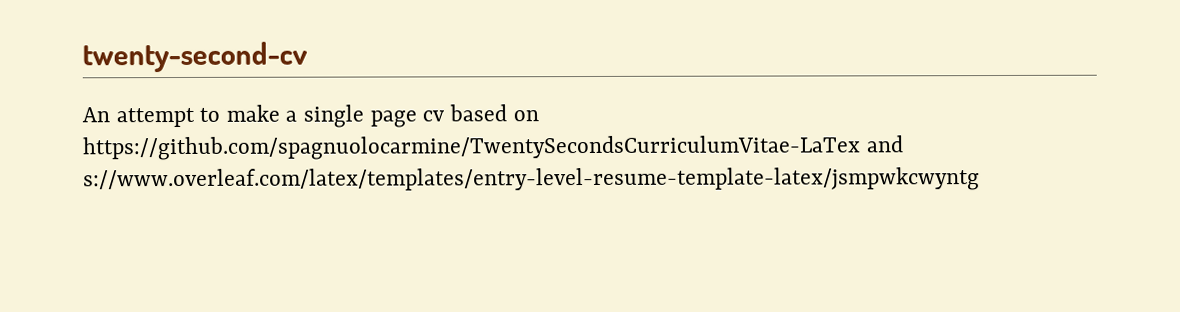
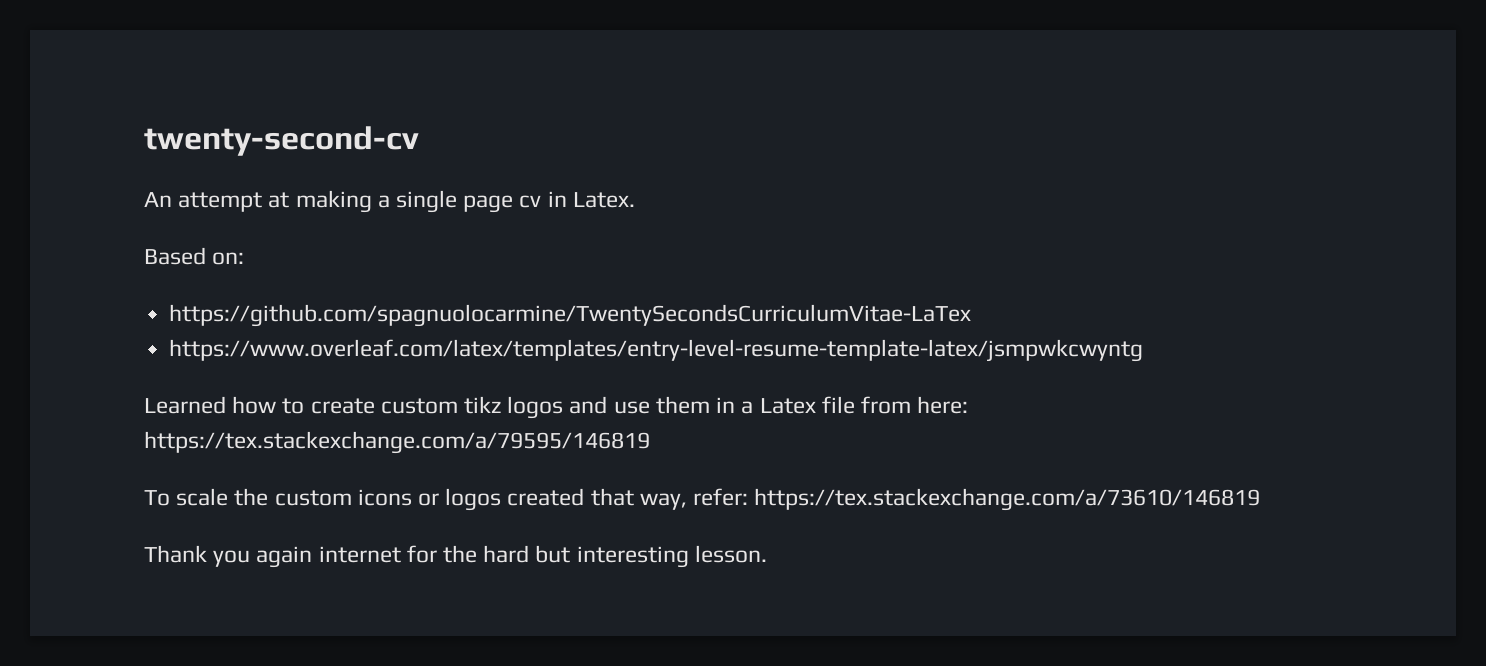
- An attempt to make a single page cv based on https://github.com/spagnuolocarmine/TwentySecondsCurriculumVitae-LaTex and s://www.overleaf.com/latex/templates/entry-level-resume-template-latex/jsmpwkcwyntg
+ An attempt at making a single page cv in Latex.
+ Based on:
+ https://github.com/spagnuolocarmine/TwentySecondsCurriculumVitae-LaTex
+ https://www.overleaf.com/latex/templates/entry-level-resume-template-latex/jsmpwkcwyntg
+ Learned how to create custom tikz logos and use them in a Latex file from here: https://tex.stackexchange.com/a/79595/146819
+ To scale the custom icons or logos created that way, refer: https://tex.stackexchange.com/a/73610/146819
+ Thank you again internet for the hard but interesting lesson.

